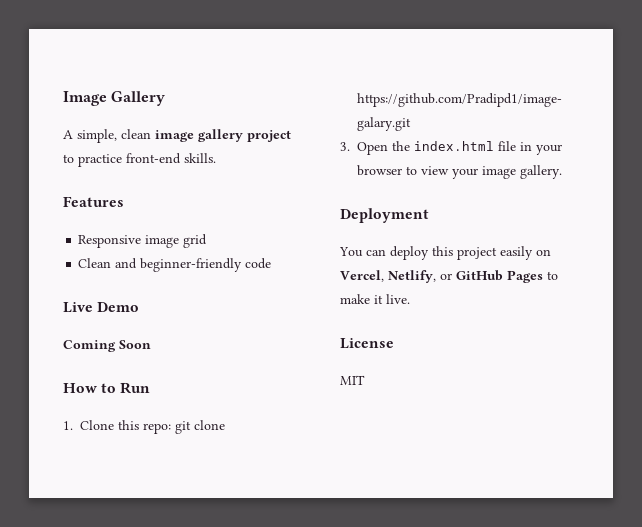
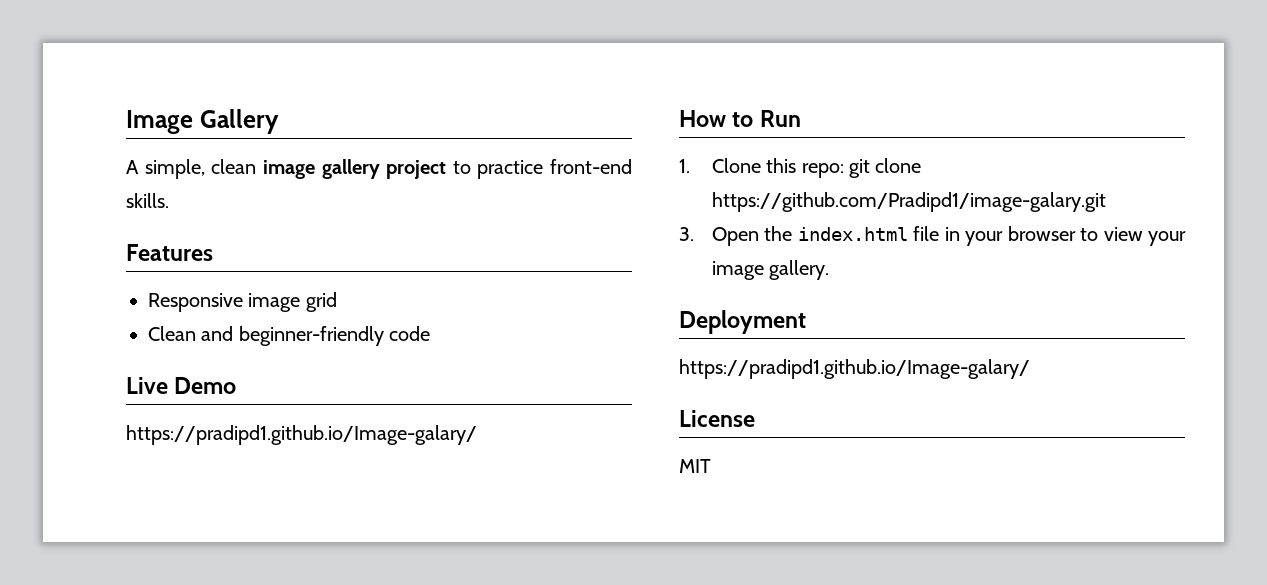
  Live Demo
- Coming Soon
+ https://pradipd1.github.io/Image-galary/
  Deployment
- You can deploy this project easily on Vercel, Netlify, or GitHub Pages to make it live.
+ https://pradipd1.github.io/Image-galary/

